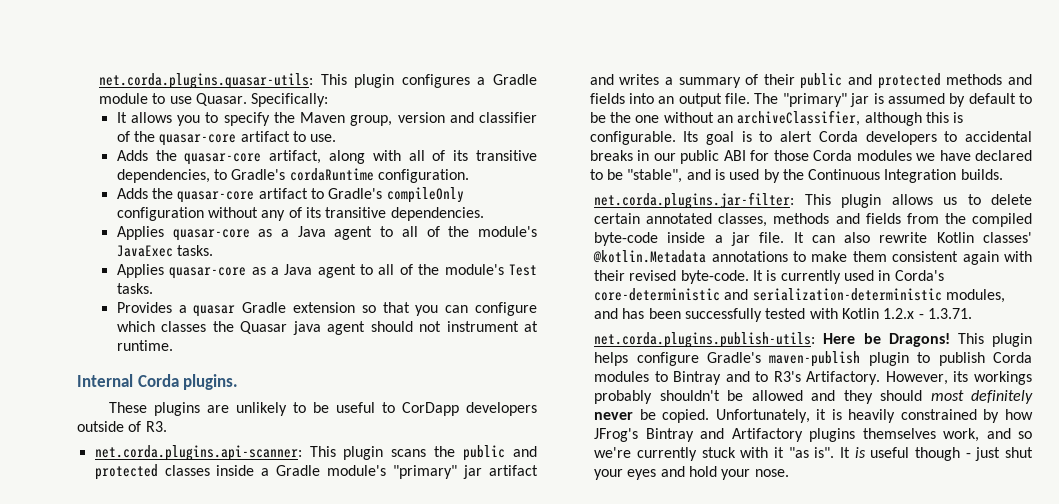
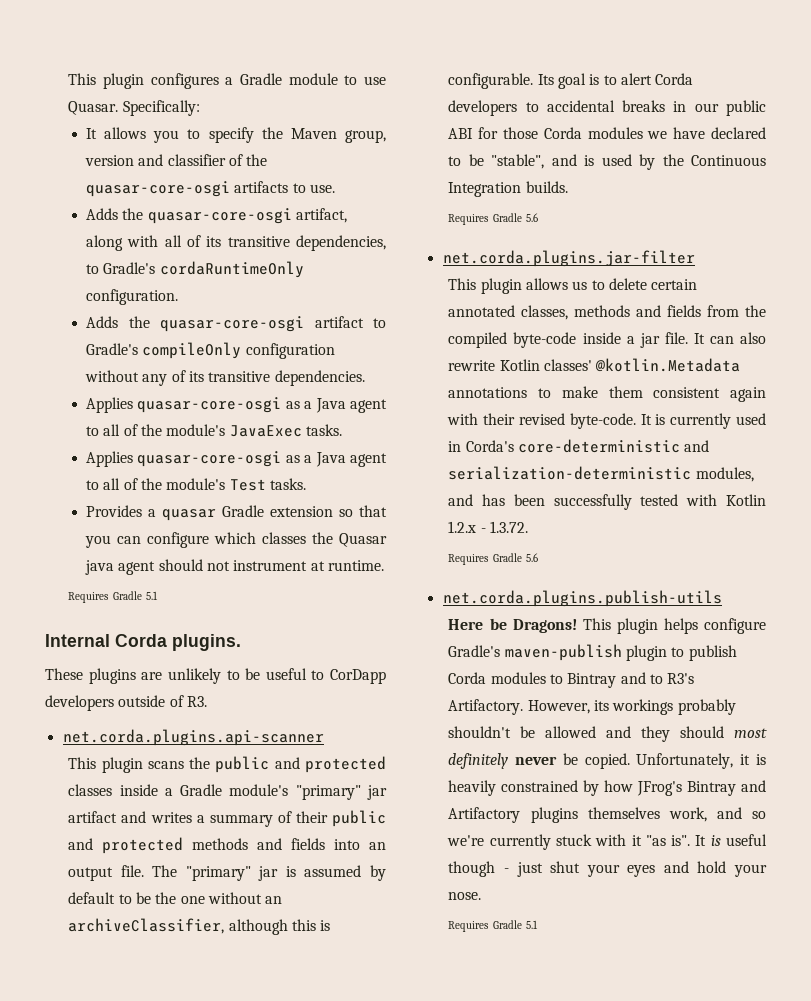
- net.corda.plugins.quasar-utils: This plugin configures a Gradle module to use Quasar.
+ This plugin configures a Gradle module to use Quasar.
- It allows you to specify the Maven group, version and classifier of the quasar-core artifact to use.
+ It allows you to specify the Maven group, version and classifier of the quasar-core-osgi artifacts to use.
- Adds the quasar-core artifact, along with all of its transitive dependencies, to Gradle's cordaRuntime configuration.
+ Adds the quasar-core-osgi artifact, along with all of its transitive dependencies, to Gradle's cordaRuntimeOnly configuration.
- Adds the quasar-core artifact to Gradle's compileOnly configuration without any of its transitive dependencies.
+ Adds the quasar-core-osgi artifact to Gradle's compileOnly configuration without any of its transitive dependencies.
- Applies quasar-core as a Java agent to all of the module's JavaExec tasks.
+ Applies quasar-core-osgi as a Java agent to all of the module's JavaExec tasks.
- Applies quasar-core as a Java agent to all of the module's Test tasks.
+ Applies quasar-core-osgi as a Java agent to all of the module's Test tasks.
  Provides a quasar Gradle extension so that you can configure which classes the Quasar java agent should not instrument at runtime.
+ Requires Gradle 5.1
- net.corda.plugins.api-scanner: This plugin scans the public and protected classes inside a Gradle module's "primary" jar artifact and writes a summary of their public and protected methods and fields into an output file.
+ net.corda.plugins.api-scanner
+ This plugin scans the public and protected classes inside a Gradle module's "primary" jar artifact and writes a summary of their public and protected methods and fields into an output file.
  Its goal is to alert Corda developers to accidental breaks in our public ABI for those Corda modules we have declared to be "stable", and is used by the Continuous Integration builds.
- net.corda.plugins.jar-filter: This plugin allows us to delete certain annotated classes, methods and fields from the compiled byte-code inside a jar file.
+ Requires Gradle 5.6
+ net.corda.plugins.jar-filter
+ This plugin allows us to delete certain annotated classes, methods and fields from the compiled byte-code inside a jar file.
- It is currently used in Corda's core-deterministic and serialization-deterministic modules, and has been successfully tested with Kotlin 1.2.x - 1.3.71.
- net.corda.plugins.publish-utils: Here be Dragons!
+ It is currently used in Corda's core-deterministic and serialization-deterministic modules, and has been successfully tested with Kotlin 1.2.x - 1.3.72.
+ Requires Gradle 5.6
+ net.corda.plugins.publish-utils
+ Here be Dragons!
  It is useful though - just shut your eyes and hold your nose.
+ Requires Gradle 5.1

